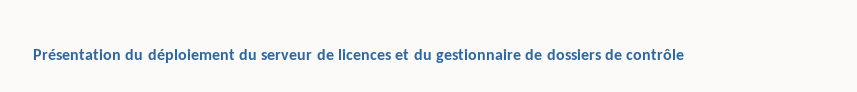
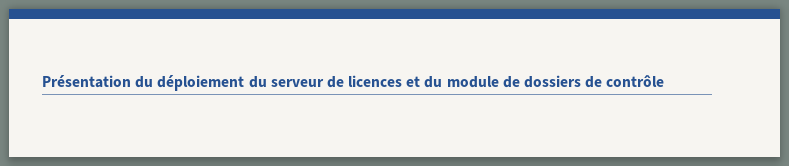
- Présentation du déploiement du serveur de licences et du gestionnaire de dossiers de contrôle
+ Présentation du déploiement du serveur de licences et du module de dossiers de contrôle

